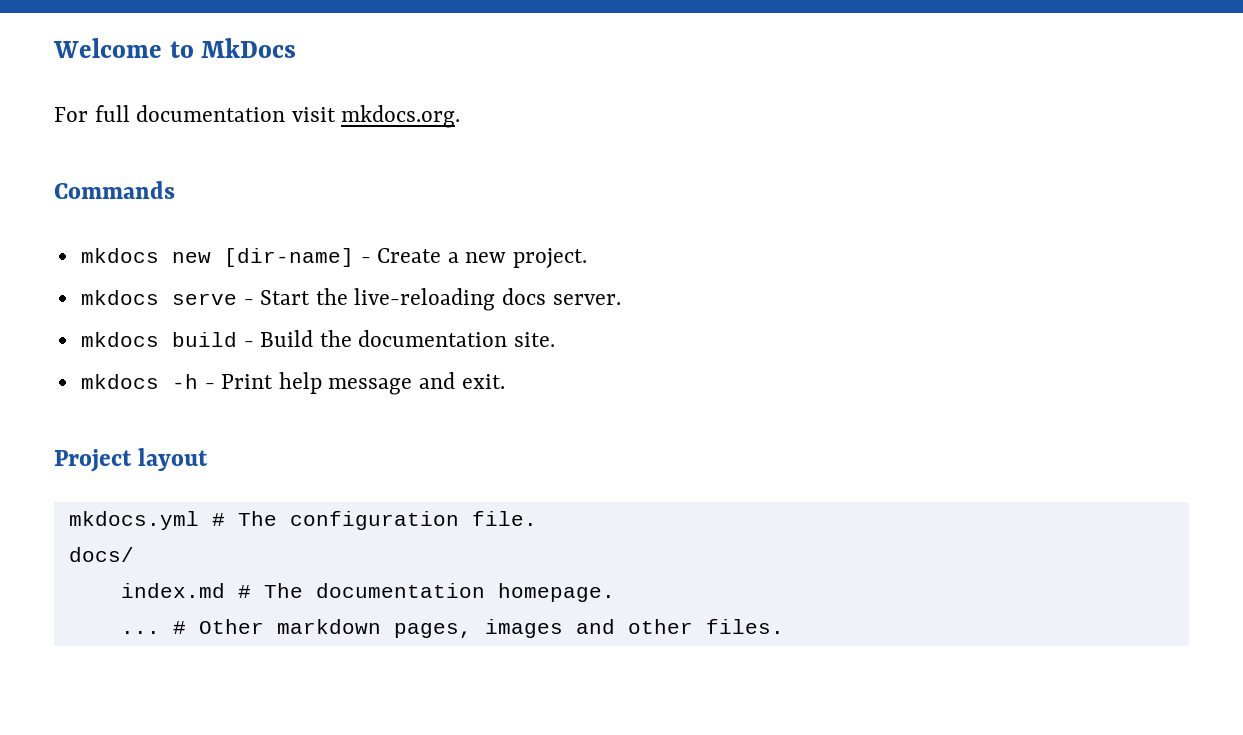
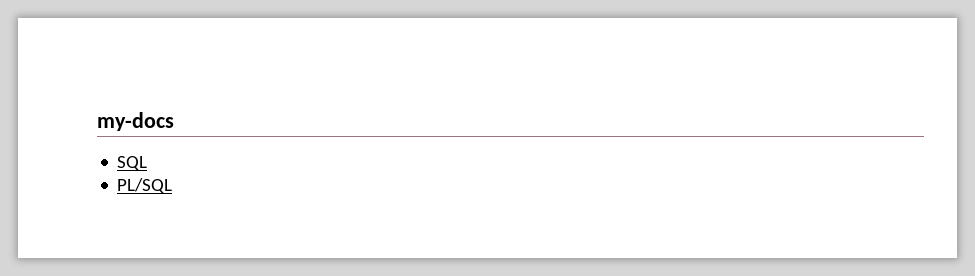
- Welcome to MkDocs
- For full documentation visit mkdocs.org.
- Commands
- mkdocs new [dir-name] - Create a new project.
- mkdocs serve - Start the live-reloading docs server.
- mkdocs build - Build the documentation site.
- mkdocs -h - Print help message and exit.
- Project layout
- mkdocs.yml # The configuration file.
- docs/
- index.md # The documentation homepage.
- ... # Other markdown pages, images and other files.
+ my-docs
+ SQL
+ PL/SQL

